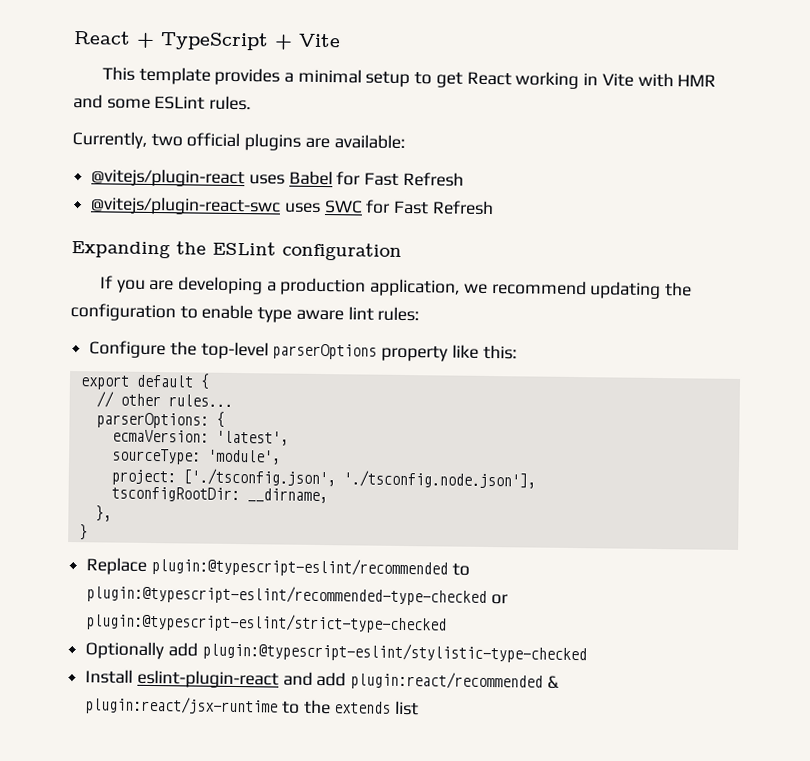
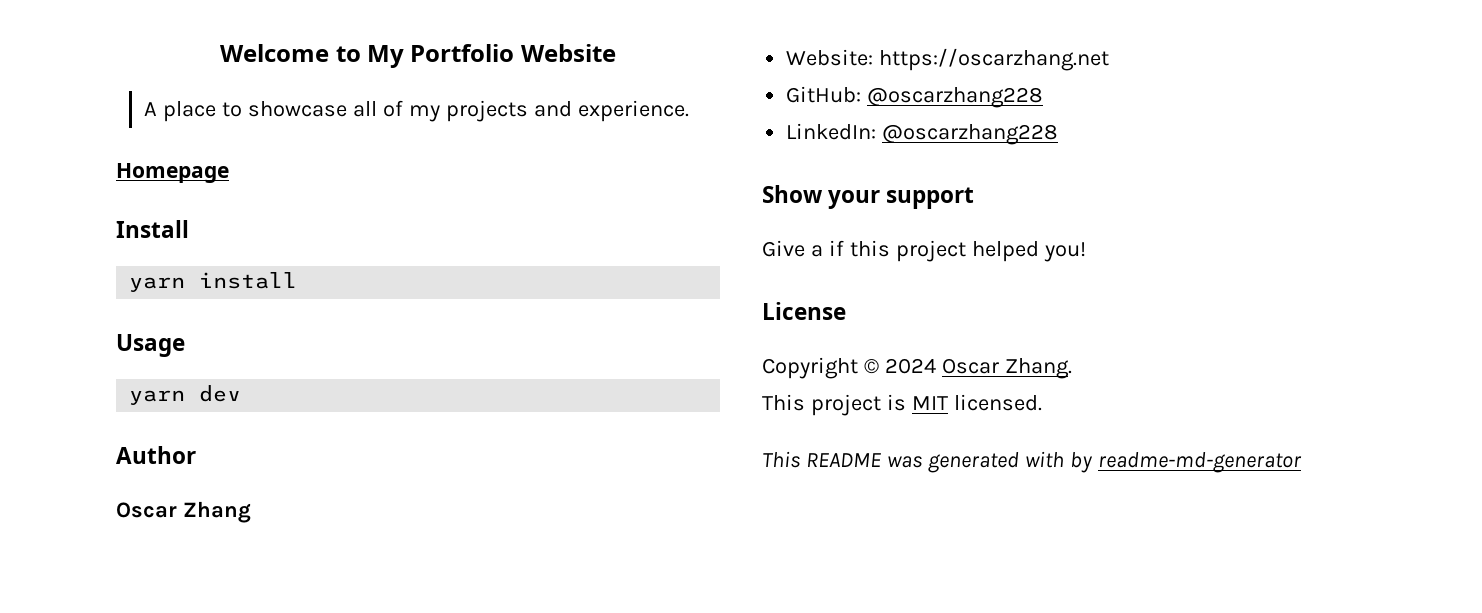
- React + TypeScript + Vite
- This template provides a minimal setup to get React working in Vite with HMR and some ESLint rules.
- Currently, two official plugins are available:
- @vitejs/plugin-react uses Babel for Fast Refresh
- @vitejs/plugin-react-swc uses SWC for Fast Refresh
- Expanding the ESLint configuration
- If you are developing a production application, we recommend updating the configuration to enable type aware lint rules:
- Configure the top-level parserOptions property like this:
- export default {
- // other rules...
- parserOptions: {
- ecmaVersion: 'latest',
- sourceType: 'module',
- project: ['./tsconfig.json', './tsconfig.node.json'],
- tsconfigRootDir: __dirname,
- },
- }
- Replace plugin:@typescript-eslint/recommended to plugin:@typescript-eslint/recommended-type-checked or plugin:@typescript-eslint/strict-type-checked
- Optionally add plugin:@typescript-eslint/stylistic-type-checked
- Install eslint-plugin-react and add plugin:react/recommended & plugin:react/jsx-runtime to the extends list
+ Welcome to My Portfolio Website
+ A place to showcase all of my projects and experience.
+ Homepage
+ Install
+ yarn install
+ Usage
+ yarn dev
+ Author
+ Oscar Zhang
+ Website: https://oscarzhang.net
+ GitHub: @oscarzhang228
+ LinkedIn: @oscarzhang228
+ Show your support
+ Give a if this project helped you!
+ License
+ Copyright © 2024 Oscar Zhang.
+ This project is MIT licensed.
+ This README was generated with by readme-md-generator

